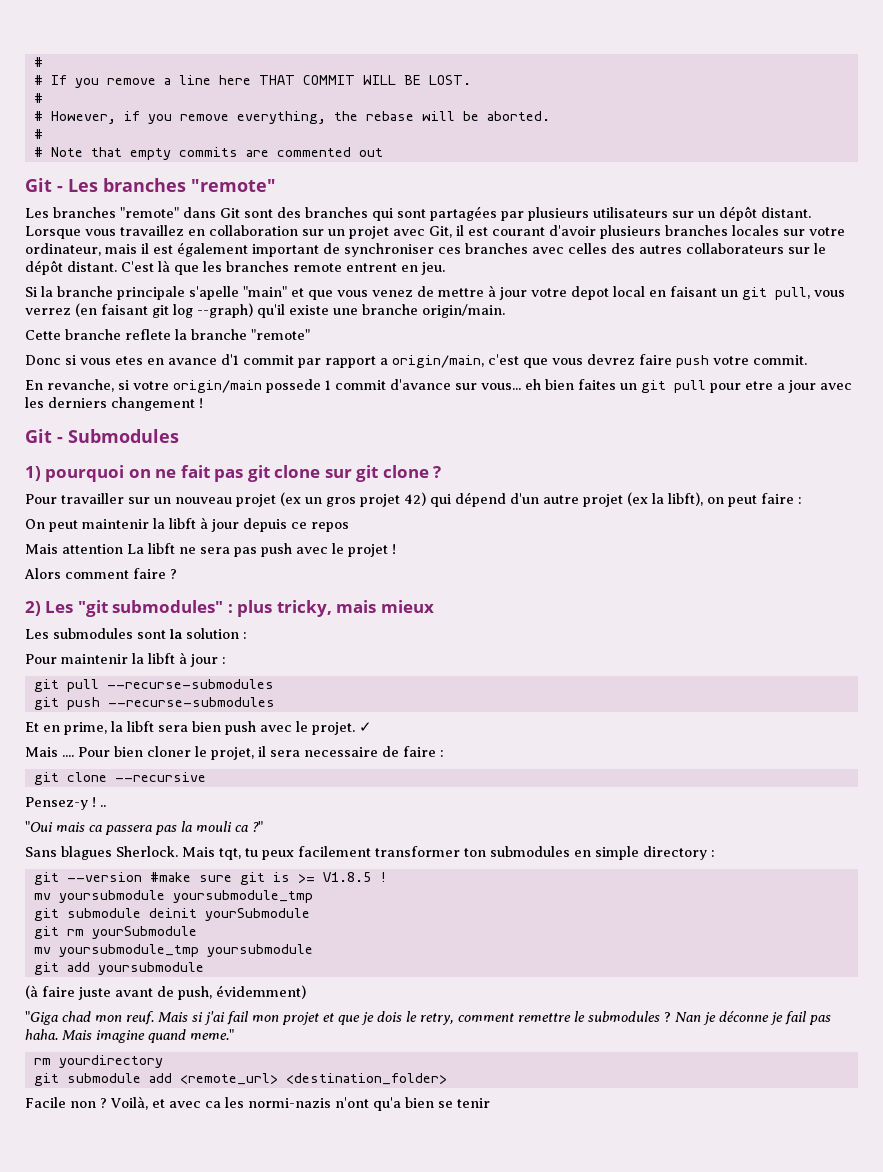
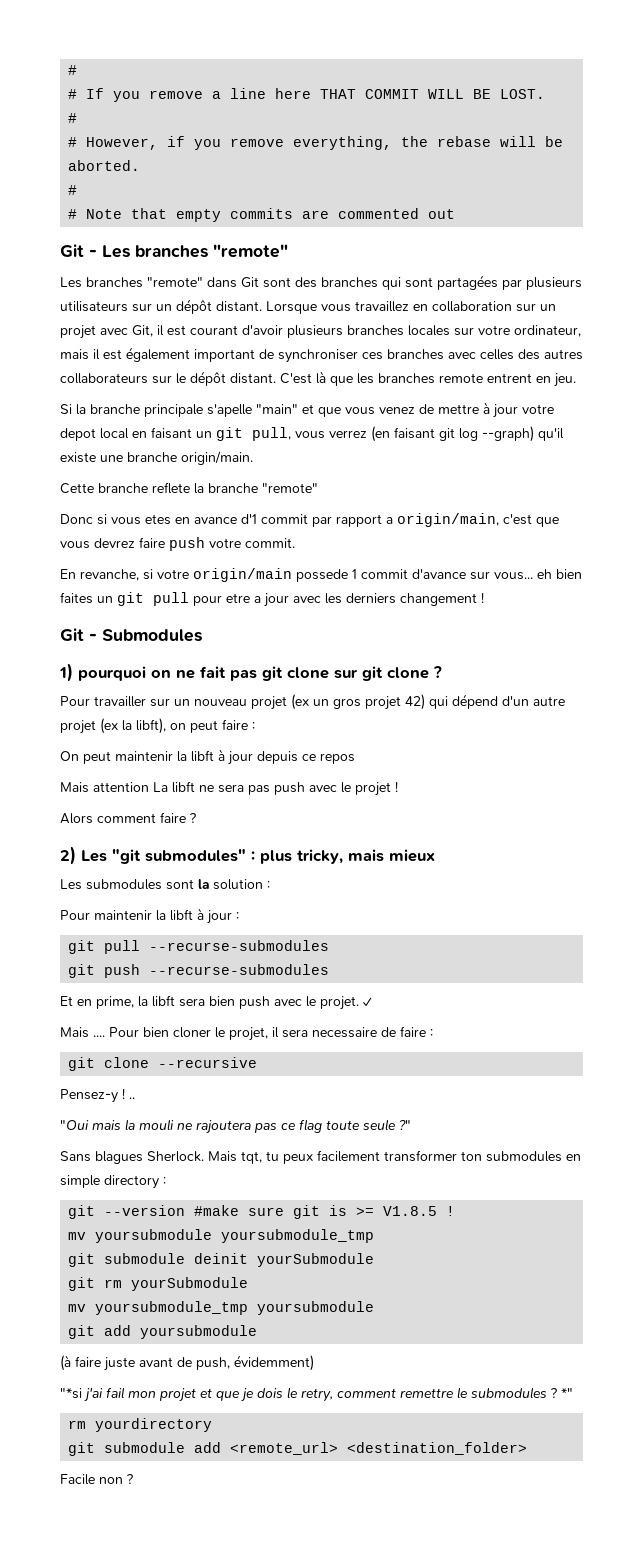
- "Oui mais ca passera pas la mouli ca ?"
+ "Oui mais la mouli ne rajoutera pas ce flag toute seule ?"
- "Giga chad mon reuf. Mais si j'ai fail mon projet et que je dois le retry, comment remettre le submodules ?
+ "*si j'ai fail mon projet et que je dois le retry, comment remettre le submodules ?
- Nan je déconne je fail pas haha. Mais imagine quand meme."
+ *"
- Voilà, et avec ca les normi-nazis n'ont qu'a bien se tenir

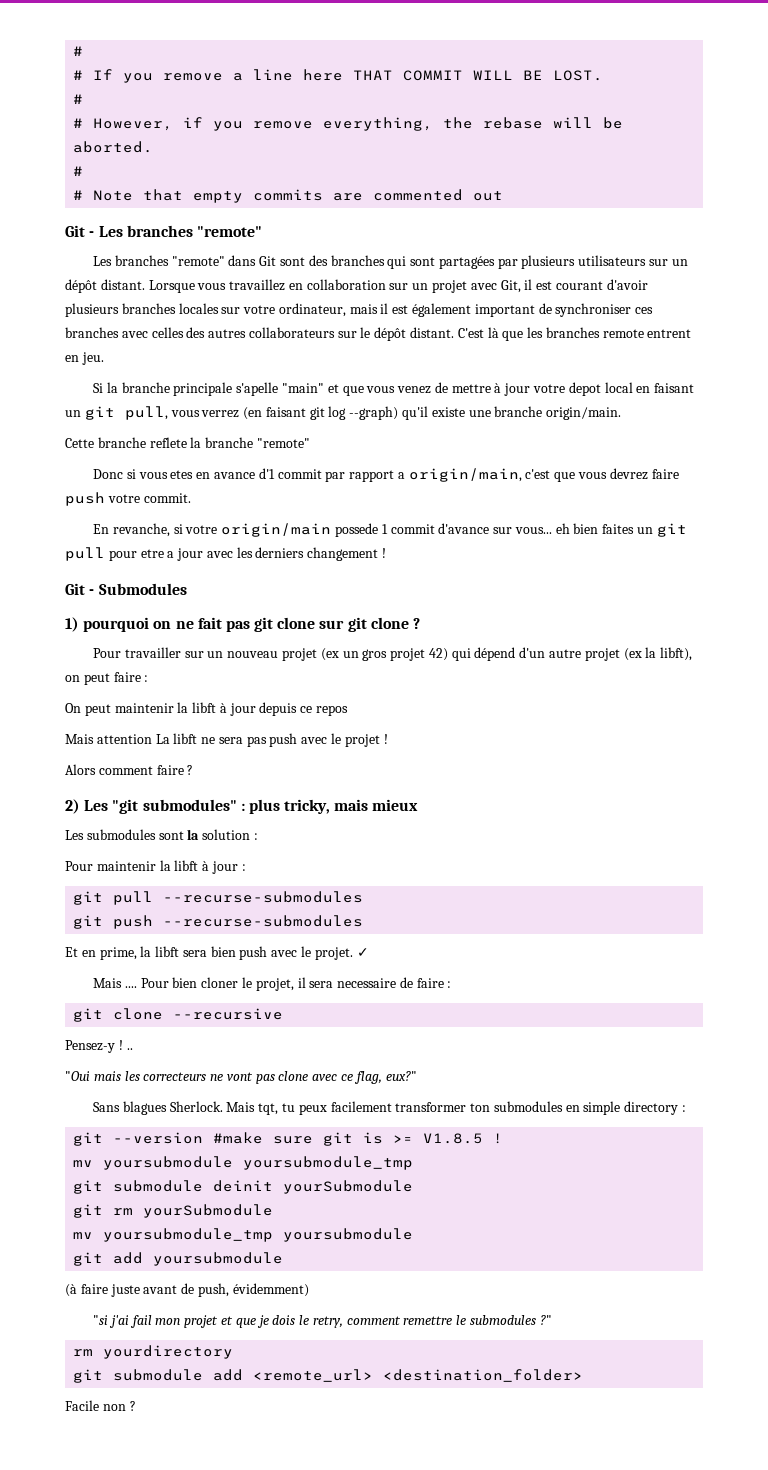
- "Oui mais la mouli ne rajoutera pas ce flag toute seule ?"
+ "Oui mais les correcteurs ne vont pas clone avec ce flag, eux?"
- "*si j'ai fail mon projet et que je dois le retry, comment remettre le submodules ? *"
+ "si j'ai fail mon projet et que je dois le retry, comment remettre le submodules ?"

